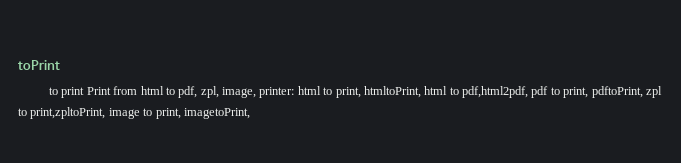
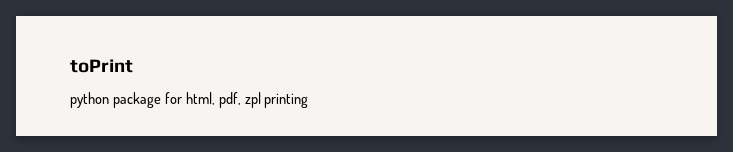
- to print Print from html to pdf, zpl, image, printer: html to print, htmltoPrint, html to pdf,html2pdf, pdf to print, pdftoPrint, zpl to print,zpltoPrint, image to print, imagetoPrint,
+ python package for html, pdf, zpl printing

